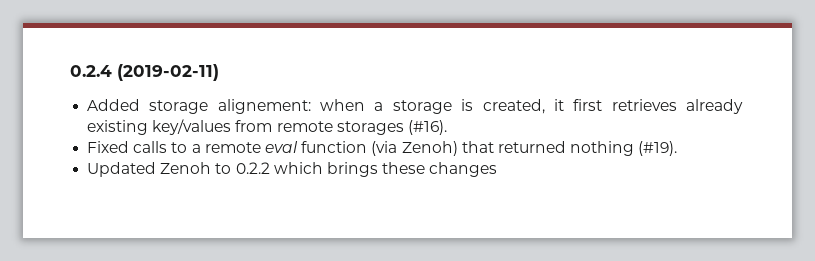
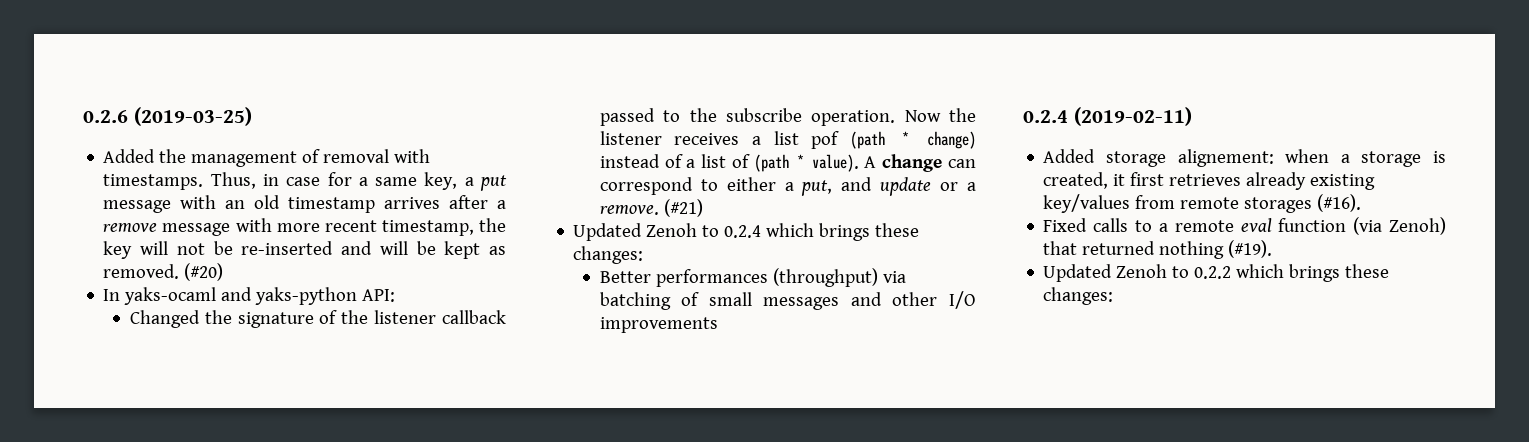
+ 0.2.6 (2019-03-25)
+ Added the management of removal with timestamps. Thus, in case for a same key, a put message with an old timestamp arrives after a remove message with more recent timestamp, the key will not be re-inserted and will be kept as removed. (#20)
+ In yaks-ocaml and yaks-python API:
+ Changed the signature of the listener callback passed to the subscribe operation. Now the listener receives a list pof (path * change) instead of a list of (path * value). A change can correspond to either a put, and update or a remove. (#21)
+ Updated Zenoh to 0.2.4 which brings these changes:
+ Better performances (throughput) via batching of small messages and other I/O improvements
- Updated Zenoh to 0.2.2 which brings these changes
+ Updated Zenoh to 0.2.2 which brings these changes:

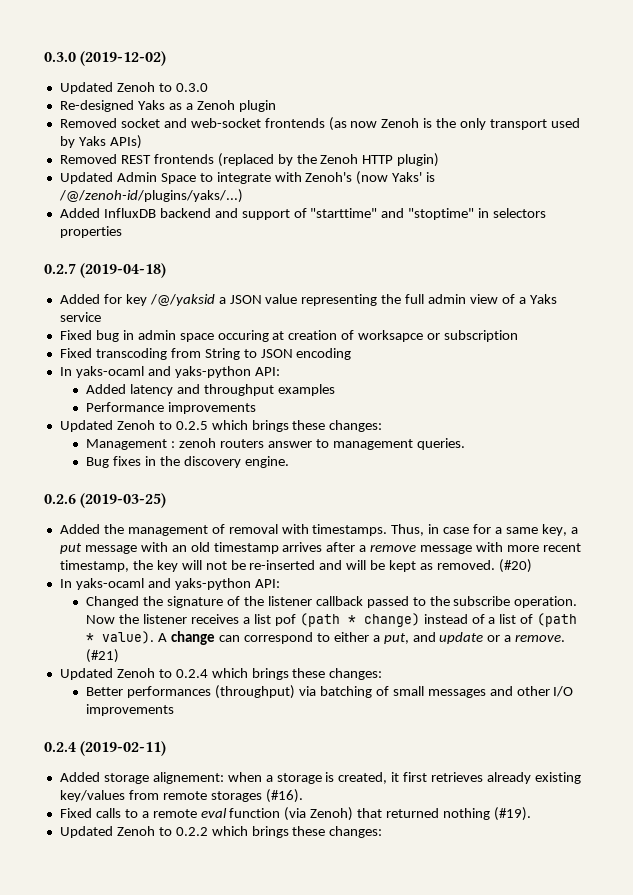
+ 0.3.0 (2019-12-02)
+ Updated Zenoh to 0.3.0
+ Re-designed Yaks as a Zenoh plugin
+ Removed socket and web-socket frontends (as now Zenoh is the only transport used by Yaks APIs)
+ Removed REST frontends (replaced by the Zenoh HTTP plugin)
+ Updated Admin Space to integrate with Zenoh's (now Yaks' is /@/zenoh-id/plugins/yaks/...)
+ Added InfluxDB backend and support of "starttime" and "stoptime" in selectors properties
+ 0.2.7 (2019-04-18)
+ Added for key /@/yaksid a JSON value representing the full admin view of a Yaks service
+ Fixed bug in admin space occuring at creation of worksapce or subscription
+ Fixed transcoding from String to JSON encoding
+ In yaks-ocaml and yaks-python API:
+ Added latency and throughput examples
+ Performance improvements
+ Updated Zenoh to 0.2.5 which brings these changes:
+ Management : zenoh routers answer to management queries.
+ Bug fixes in the discovery engine.

